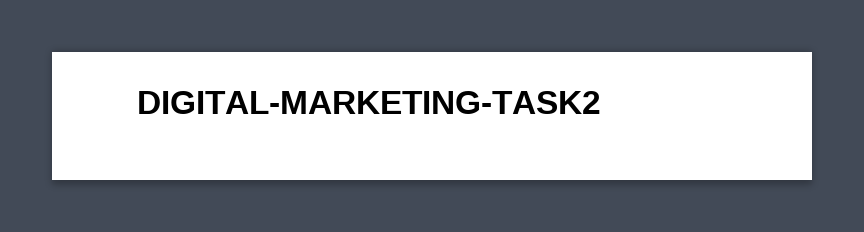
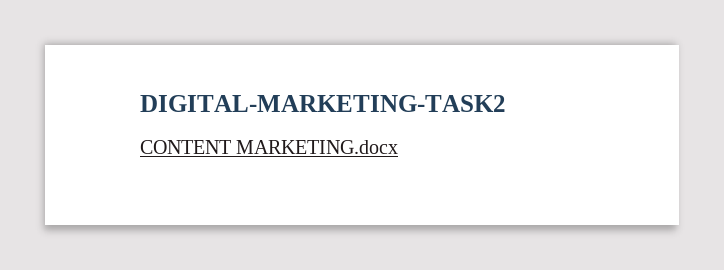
+ CONTENT MARKETING.docx

